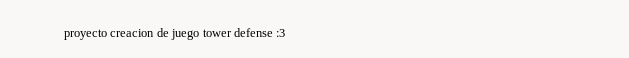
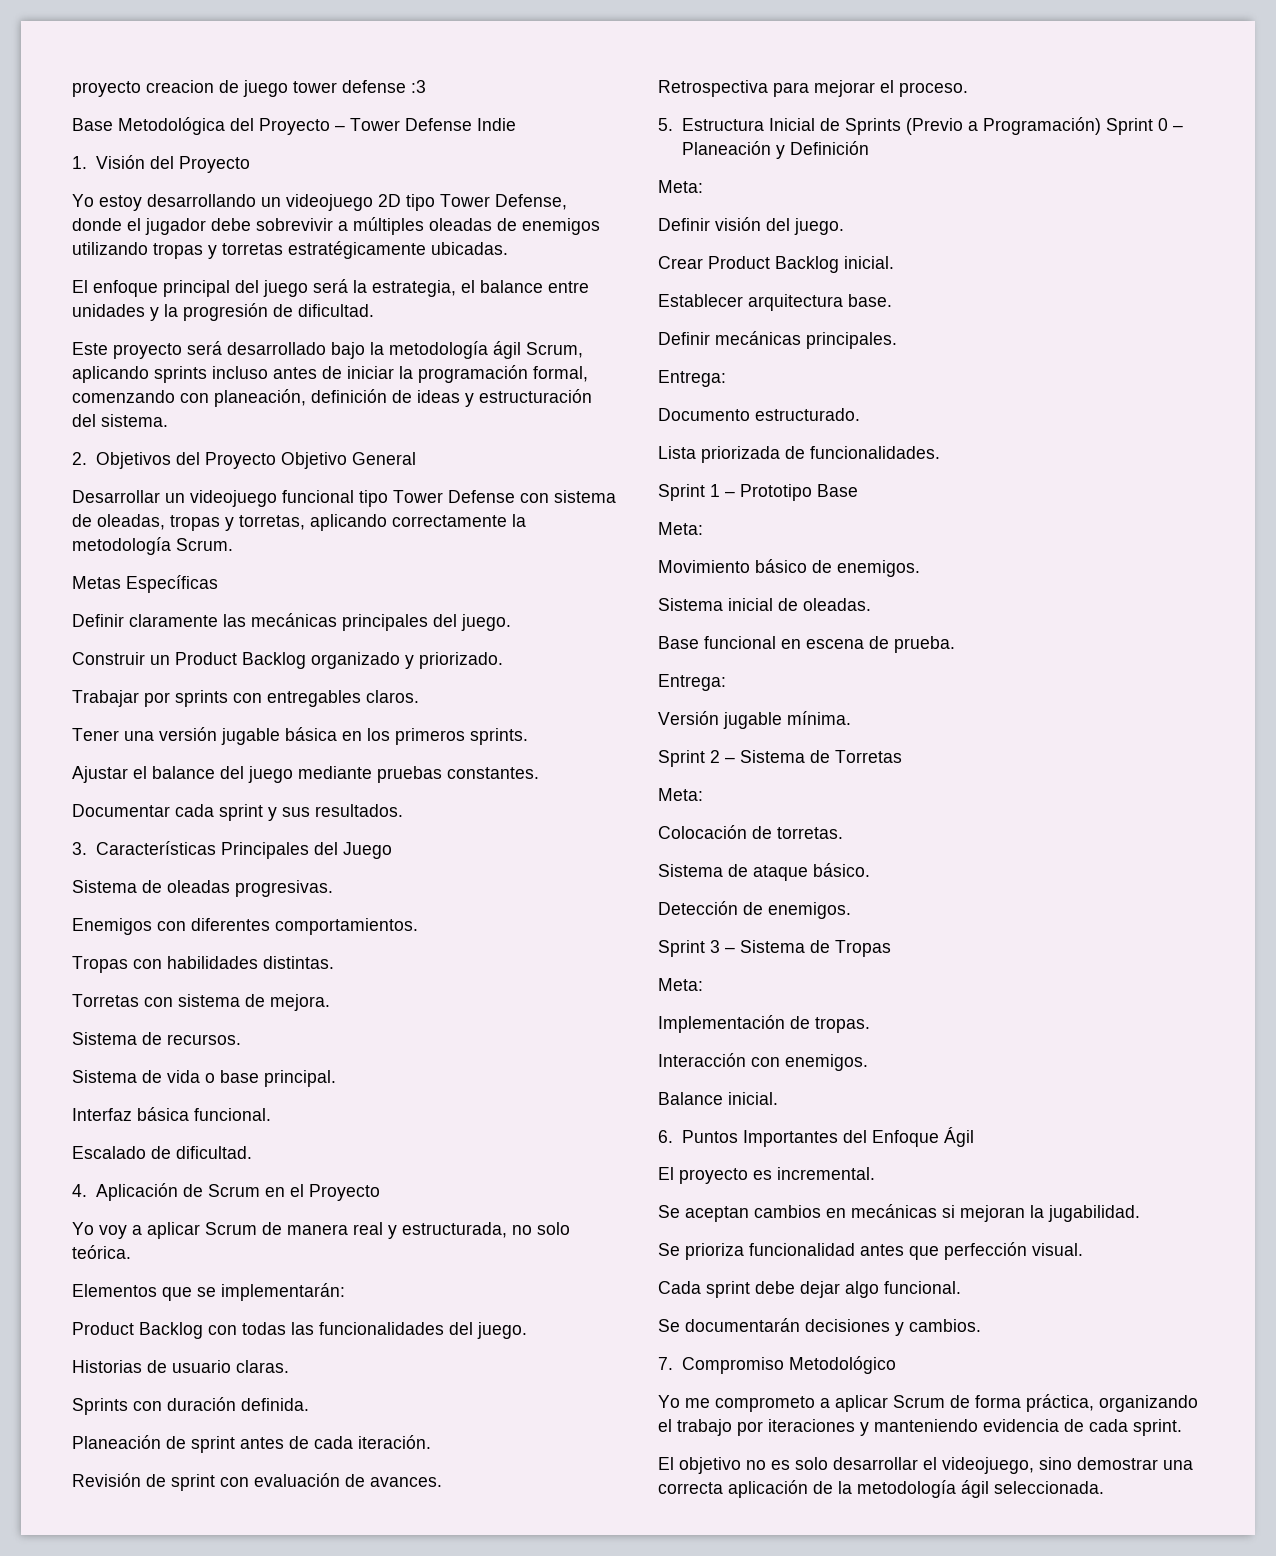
+ Base Metodológica del Proyecto – Tower Defense Indie
+ 1. Visión del Proyecto
+ Yo estoy desarrollando un videojuego 2D tipo Tower Defense, donde el jugador debe sobrevivir a múltiples oleadas de enemigos utilizando tropas y torretas estratégicamente ubicadas.
+ El enfoque principal del juego será la estrategia, el balance entre unidades y la progresión de dificultad.
+ Este proyecto será desarrollado bajo la metodología ágil Scrum, aplicando sprints incluso antes de iniciar la programación formal, comenzando con planeación, definición de ideas y estructuración del sistema.
+ 2. Objetivos del Proyecto Objetivo General
+ Desarrollar un videojuego funcional tipo Tower Defense con sistema de oleadas, tropas y torretas, aplicando correctamente la metodología Scrum.
+ Metas Específicas
+ Definir claramente las mecánicas principales del juego.
+ Construir un Product Backlog organizado y priorizado.
+ Trabajar por sprints con entregables claros.
+ Tener una versión jugable básica en los primeros sprints.
+ Ajustar el balance del juego mediante pruebas constantes.
+ Documentar cada sprint y sus resultados.
+ 3. Características Principales del Juego
+ Sistema de oleadas progresivas.
+ Enemigos con diferentes comportamientos.
+ Tropas con habilidades distintas.
+ Torretas con sistema de mejora.
+ Sistema de recursos.
+ Sistema de vida o base principal.
+ Interfaz básica funcional.
+ Escalado de dificultad.
+ 4. Aplicación de Scrum en el Proyecto
+ Yo voy a aplicar Scrum de manera real y estructurada, no solo teórica.
+ Elementos que se implementarán:
+ Product Backlog con todas las funcionalidades del juego.
+ Historias de usuario claras.
+ Sprints con duración definida.
+ Planeación de sprint antes de cada iteración.
+ Revisión de sprint con evaluación de avances.
+ Retrospectiva para mejorar el proceso.
+ 5. Estructura Inicial de Sprints (Previo a Programación) Sprint 0 – Planeación y Definición
+ Meta:
+ Definir visión del juego.
+ Crear Product Backlog inicial.
+ Establecer arquitectura base.
+ Definir mecánicas principales.
+ Entrega:
+ Documento estructurado.
+ Lista priorizada de funcionalidades.
+ Sprint 1 – Prototipo Base
+ Meta:
+ Movimiento básico de enemigos.
+ Sistema inicial de oleadas.
+ Base funcional en escena de prueba.
+ Entrega:
+ Versión jugable mínima.
+ Sprint 2 – Sistema de Torretas
+ Meta:
+ Colocación de torretas.
+ Sistema de ataque básico.
+ Detección de enemigos.
+ Sprint 3 – Sistema de Tropas
+ Meta:
+ Implementación de tropas.
+ Interacción con enemigos.
+ Balance inicial.
+ 6. Puntos Importantes del Enfoque Ágil
+ El proyecto es incremental.
+ Se aceptan cambios en mecánicas si mejoran la jugabilidad.
+ Se prioriza funcionalidad antes que perfección visual.
+ Cada sprint debe dejar algo funcional.
+ Se documentarán decisiones y cambios.
+ 7. Compromiso Metodológico
+ Yo me comprometo a aplicar Scrum de forma práctica, organizando el trabajo por iteraciones y manteniendo evidencia de cada sprint.
+ El objetivo no es solo desarrollar el videojuego, sino demostrar una correcta aplicación de la metodología ágil seleccionada.

